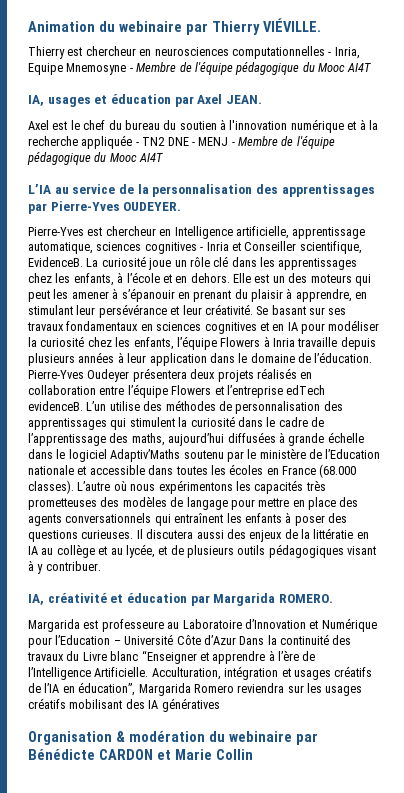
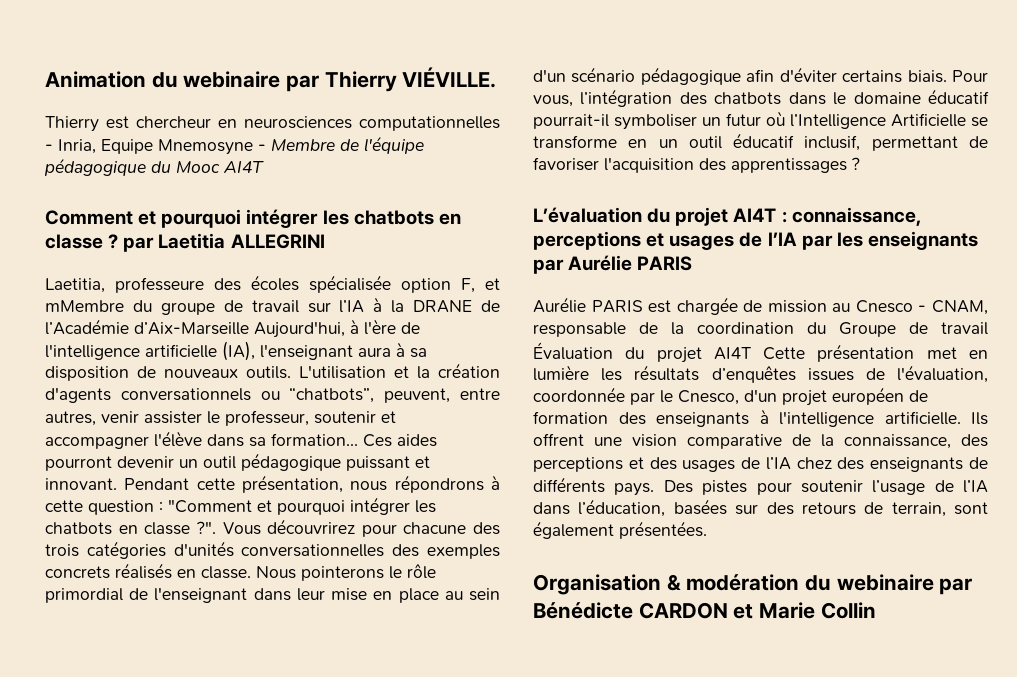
- IA, usages et éducation par Axel JEAN.
- Axel est le chef du bureau du soutien à l'innovation numérique et à la recherche appliquée - TN2 DNE - MENJ - Membre de l'équipe pédagogique du Mooc AI4T
- L’IA au service de la personnalisation des apprentissages par Pierre-Yves OUDEYER.
- Pierre-Yves est chercheur en Intelligence artificielle, apprentissage automatique, sciences cognitives - Inria et Conseiller scientifique, EvidenceB. La curiosité joue un rôle clé dans les apprentissages chez les enfants, à l’école et en dehors. Elle est un des moteurs qui peut les amener à s’épanouir en prenant du plaisir à apprendre, en stimulant leur persévérance et leur créativité. Se basant sur ses travaux fondamentaux en sciences cognitives et en IA pour modéliser la curiosité chez les enfants, l’équipe Flowers à Inria travaille depuis plusieurs années à leur application dans le domaine de l’éducation. Pierre-Yves Oudeyer présentera deux projets réalisés en collaboration entre l’équipe Flowers et l’entreprise edTech evidenceB. L’un utilise des méthodes de personnalisation des apprentissages qui stimulent la curiosité dans le cadre de l’apprentissage des maths, aujourd’hui diffusées à grande échelle dans le logiciel Adaptiv’Maths soutenu par le ministère de l’Education nationale et accessible dans toutes les écoles en France (68.000 classes). L’autre où nous expérimentons les capacités très prometteuses des modèles de langage pour mettre en place des agents conversationnels qui entraînent les enfants à poser des questions curieuses. Il discutera aussi des enjeux de la littératie en IA au collège et au lycée, et de plusieurs outils pédagogiques visant à y contribuer.
- IA, créativité et éducation par Margarida ROMERO.
- Margarida est professeure au Laboratoire d’Innovation et Numérique pour l’Education – Université Côte d’Azur Dans la continuité des travaux du Livre blanc “Enseigner et apprendre à l’ère de l’Intelligence Artificielle. Acculturation, intégration et usages créatifs de l’IA en éducation”, Margarida Romero reviendra sur les usages créatifs mobilisant des IA génératives
+ Comment et pourquoi intégrer les chatbots en classe ? par Laetitia ALLEGRINI
+ Laetitia, professeure des écoles spécialisée option F, et mMembre du groupe de travail sur l’IA à la DRANE de l’Académie d’Aix-Marseille Aujourd'hui, à l'ère de l'intelligence artificielle (IA), l'enseignant aura à sa disposition de nouveaux outils. L'utilisation et la création d'agents conversationnels ou “chatbots”, peuvent, entre autres, venir assister le professeur, soutenir et accompagner l'élève dans sa formation... Ces aides pourront devenir un outil pédagogique puissant et innovant. Pendant cette présentation, nous répondrons à cette question : "Comment et pourquoi intégrer les chatbots en classe ?". Vous découvrirez pour chacune des trois catégories d'unités conversationnelles des exemples concrets réalisés en classe. Nous pointerons le rôle primordial de l'enseignant dans leur mise en place au sein d'un scénario pédagogique afin d'éviter certains biais. Pour vous, l’intégration des chatbots dans le domaine éducatif pourrait-il symboliser un futur où l’Intelligence Artificielle se transforme en un outil éducatif inclusif, permettant de favoriser l'acquisition des apprentissages ?
+ L’évaluation du projet AI4T : connaissance, perceptions et usages de l’IA par les enseignants par Aurélie PARIS
+ Aurélie PARIS est chargée de mission au Cnesco - CNAM, responsable de la coordination du Groupe de travail Évaluation du projet AI4T Cette présentation met en lumière les résultats d’enquêtes issues de l'évaluation, coordonnée par le Cnesco, d'un projet européen de formation des enseignants à l'intelligence artificielle. Ils offrent une vision comparative de la connaissance, des perceptions et des usages de l’IA chez des enseignants de différents pays. Des pistes pour soutenir l’usage de l’IA dans l’éducation, basées sur des retours de terrain, sont également présentées.

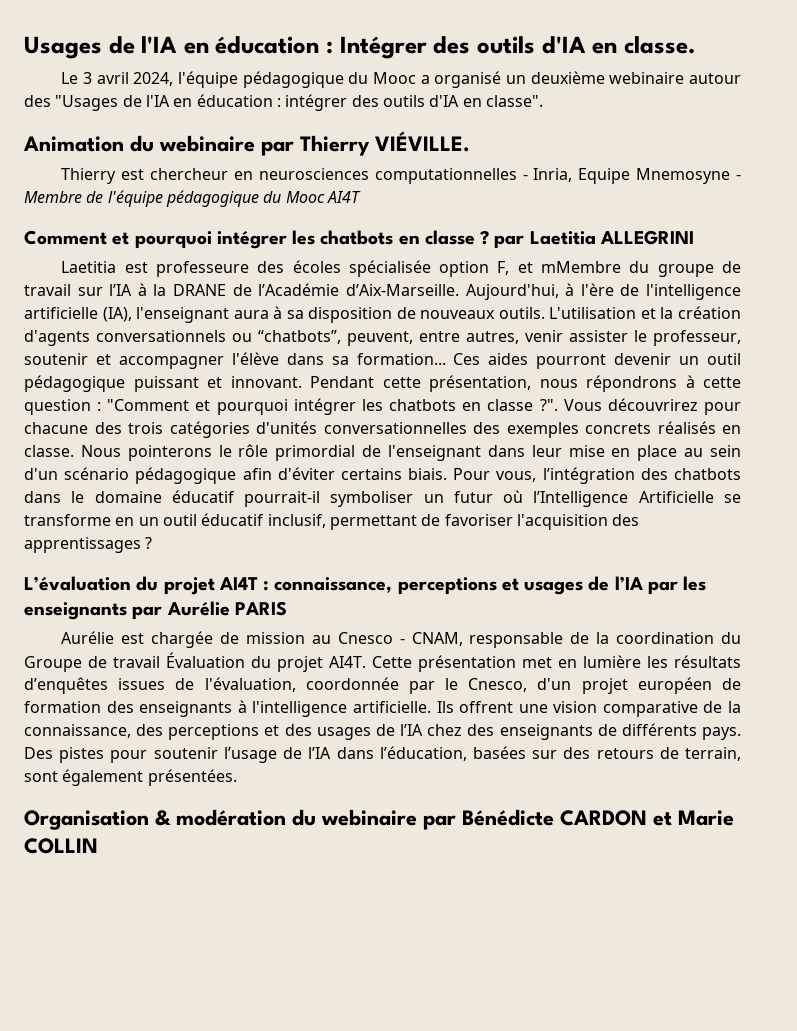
+ Usages de l'IA en éducation : Intégrer des outils d'IA en classe.
+ Le 3 avril 2024, l'équipe pédagogique du Mooc a organisé un deuxième webinaire autour des "Usages de l'IA en éducation : intégrer des outils d'IA en classe".
- Laetitia, professeure des écoles spécialisée option F, et mMembre du groupe de travail sur l’IA à la DRANE de l’Académie d’Aix-Marseille Aujourd'hui, à l'ère de l'intelligence artificielle (IA), l'enseignant aura à sa disposition de nouveaux outils.
+ Laetitia est professeure des écoles spécialisée option F, et mMembre du groupe de travail sur l’IA à la DRANE de l’Académie d’Aix-Marseille. Aujourd'hui, à l'ère de l'intelligence artificielle (IA), l'enseignant aura à sa disposition de nouveaux outils.
- Aurélie PARIS est chargée de mission au Cnesco - CNAM, responsable de la coordination du Groupe de travail Évaluation du projet AI4T Cette présentation met en lumière les résultats d’enquêtes issues de l'évaluation, coordonnée par le Cnesco, d'un projet européen de formation des enseignants à l'intelligence artificielle.
+ Aurélie est chargée de mission au Cnesco - CNAM, responsable de la coordination du Groupe de travail Évaluation du projet AI4T. Cette présentation met en lumière les résultats d’enquêtes issues de l'évaluation, coordonnée par le Cnesco, d'un projet européen de formation des enseignants à l'intelligence artificielle.
- Organisation & modération du webinaire par Bénédicte CARDON et Marie Collin
+ Organisation & modération du webinaire par Bénédicte CARDON et Marie COLLIN

